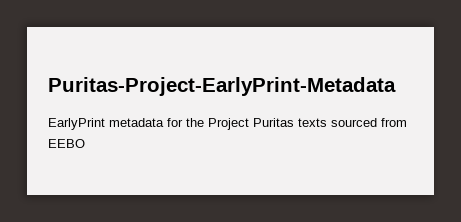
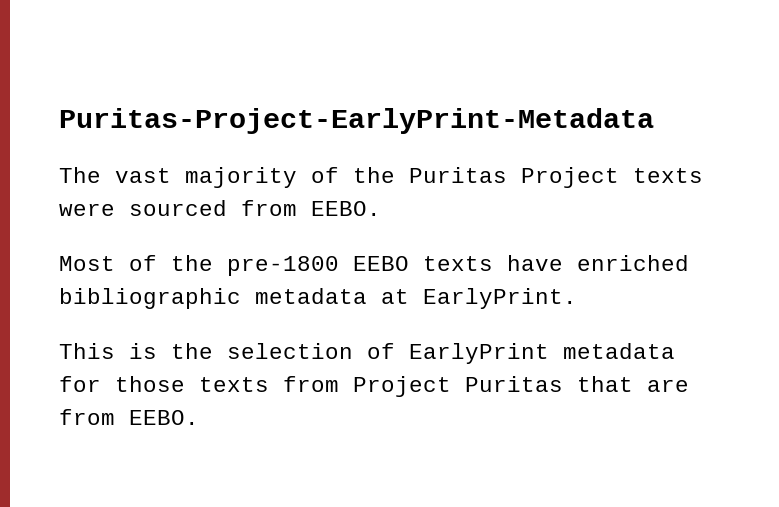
- EarlyPrint metadata for the Project Puritas texts sourced from EEBO
+ The vast majority of the Puritas Project texts were sourced from EEBO.
+ Most of the pre-1800 EEBO texts have enriched bibliographic metadata at EarlyPrint.
+ This is the selection of EarlyPrint metadata for those texts from Project Puritas that are from EEBO.

